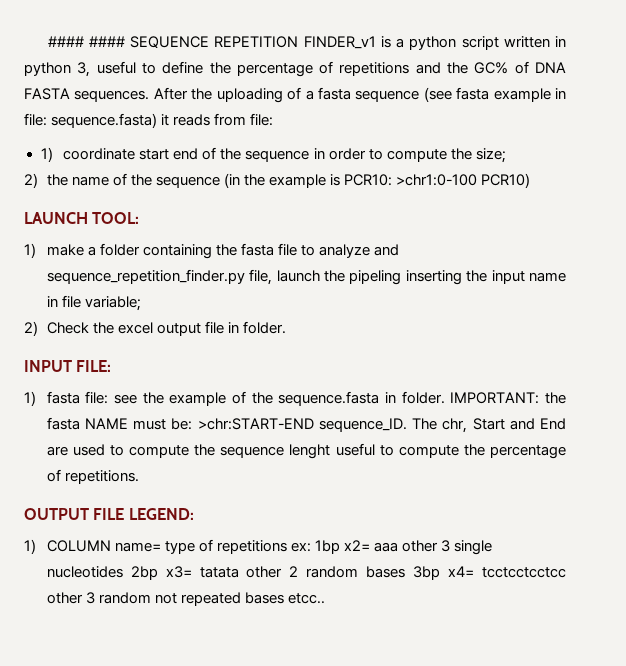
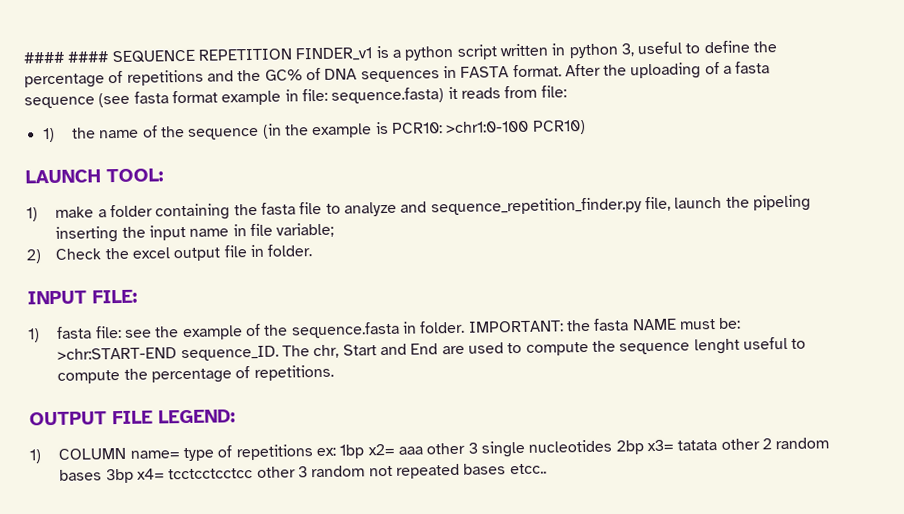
- #### #### SEQUENCE REPETITION FINDER_v1 is a python script written in python 3, useful to define the percentage of repetitions and the GC% of DNA FASTA sequences.
+ #### #### SEQUENCE REPETITION FINDER_v1 is a python script written in python 3, useful to define the percentage of repetitions and the GC% of DNA sequences in FASTA format.
- After the uploading of a fasta sequence (see fasta example in file: sequence.fasta) it reads from file:
+ After the uploading of a fasta sequence (see fasta format example in file: sequence.fasta) it reads from file:
- 1) coordinate start end of the sequence in order to compute the size;
- 2) the name of the sequence (in the example is PCR10: >chr1:0-100 PCR10)
+ 1) the name of the sequence (in the example is PCR10: >chr1:0-100 PCR10)

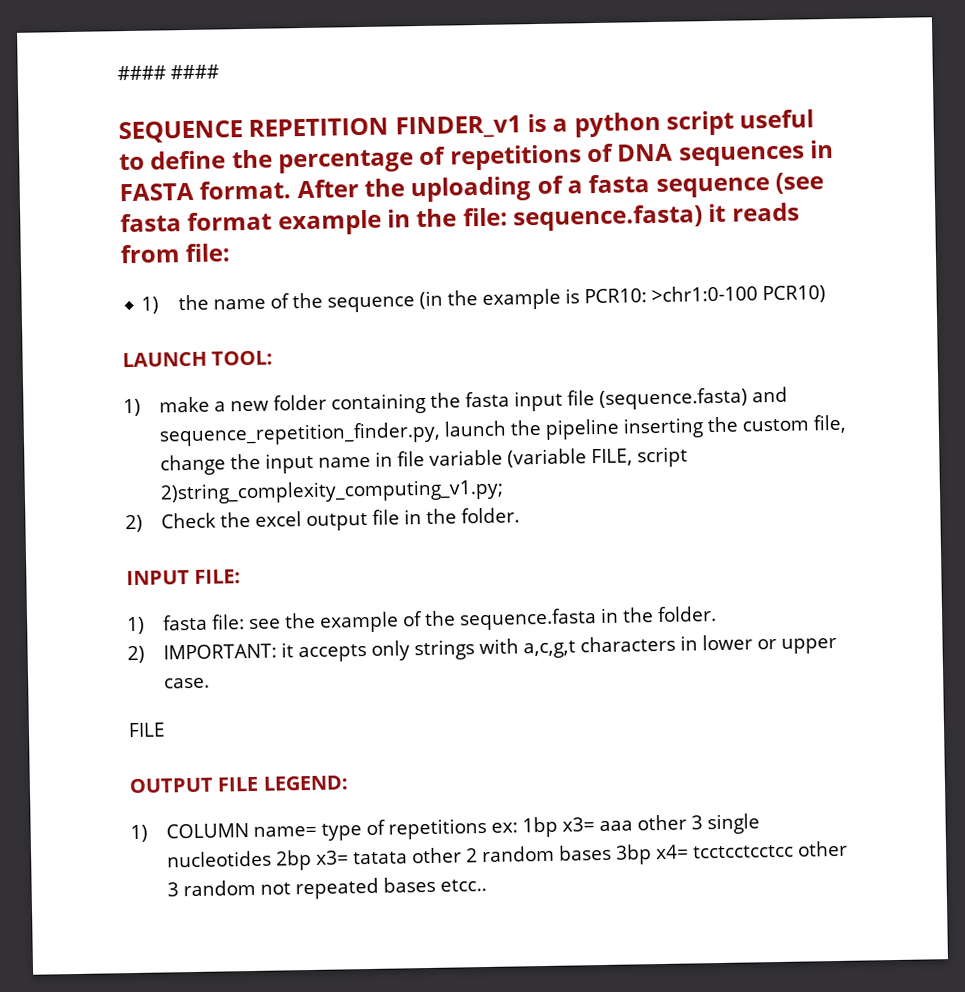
- #### #### SEQUENCE REPETITION FINDER_v1 is a python script written in python 3, useful to define the percentage of repetitions and the GC% of DNA sequences in FASTA format.
+ #### ####
+ SEQUENCE REPETITION FINDER_v1 is a python script useful to define the percentage of repetitions of DNA sequences in FASTA format.
- After the uploading of a fasta sequence (see fasta format example in file: sequence.fasta) it reads from file:
+ After the uploading of a fasta sequence (see fasta format example in the file: sequence.fasta) it reads from file:
- 1) make a folder containing the fasta file to analyze and sequence_repetition_finder.py file, launch the pipeling inserting the input name in file variable;
+ 1) make a new folder containing the fasta input file (sequence.fasta) and sequence_repetition_finder.py, launch the pipeline inserting the custom file, change the input name in file variable (variable FILE, script 2)string_complexity_computing_v1.py;
- 2) Check the excel output file in folder.
+ 2) Check the excel output file in the folder.
- 1) fasta file: see the example of the sequence.fasta in folder. IMPORTANT: the fasta NAME must be: >chr:START-END sequence_ID. The chr, Start and End are used to compute the sequence lenght useful to compute the percentage of repetitions.
+ 1) fasta file: see the example of the sequence.fasta in the folder.
+ 2) IMPORTANT: it accepts only strings with a,c,g,t characters in lower or upper case.
+ FILE
- 1) COLUMN name= type of repetitions ex: 1bp x2= aaa other 3 single nucleotides 2bp x3= tatata other 2 random bases 3bp x4= tcctcctcctcc other 3 random not repeated bases etcc..
+ 1) COLUMN name= type of repetitions ex: 1bp x3= aaa other 3 single nucleotides 2bp x3= tatata other 2 random bases 3bp x4= tcctcctcctcc other 3 random not repeated bases etcc..

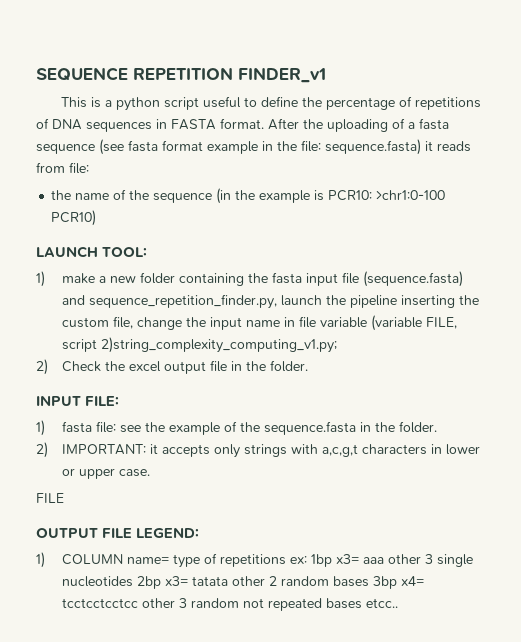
- #### ####
- SEQUENCE REPETITION FINDER_v1 is a python script useful to define the percentage of repetitions of DNA sequences in FASTA format.
+ SEQUENCE REPETITION FINDER_v1
+ This is a python script useful to define the percentage of repetitions of DNA sequences in FASTA format.
- 1) the name of the sequence (in the example is PCR10: >chr1:0-100 PCR10)
+ the name of the sequence (in the example is PCR10: >chr1:0-100 PCR10)

